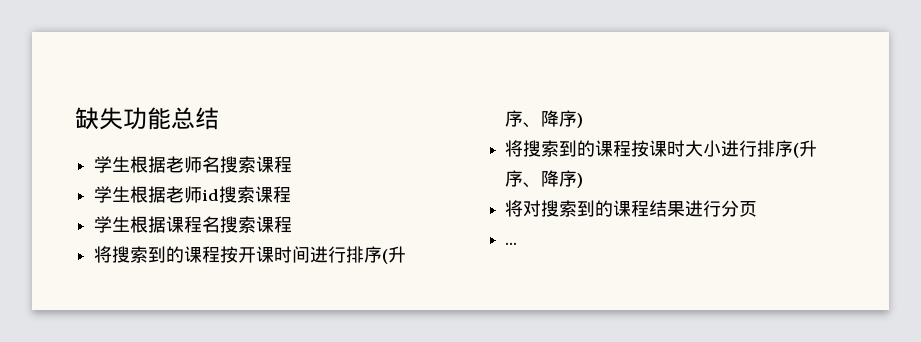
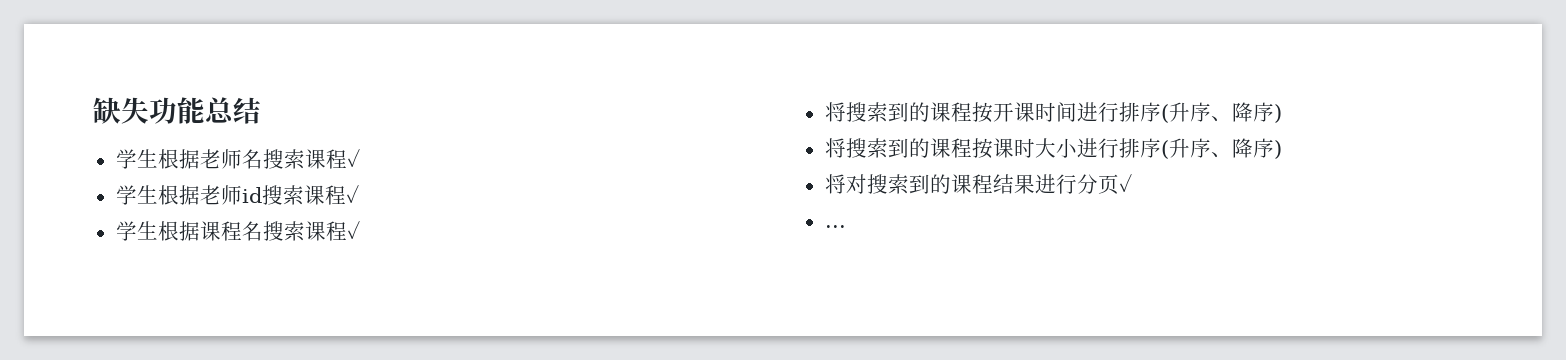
- 学生根据老师名搜索课程
+ 学生根据老师名搜索课程✓
- 学生根据老师id搜索课程
+ 学生根据老师id搜索课程✓
- 学生根据课程名搜索课程
+ 学生根据课程名搜索课程✓
- 将对搜索到的课程结果进行分页
+ 将对搜索到的课程结果进行分页✓

